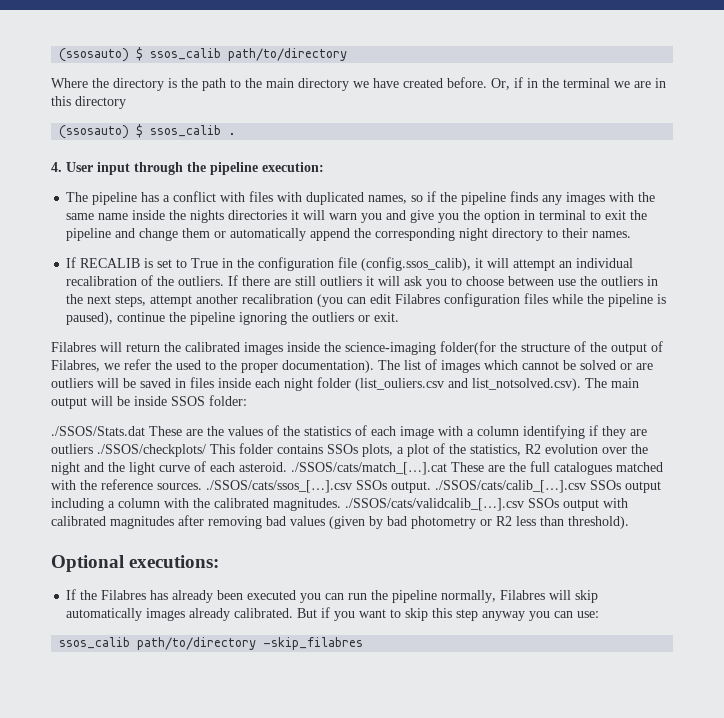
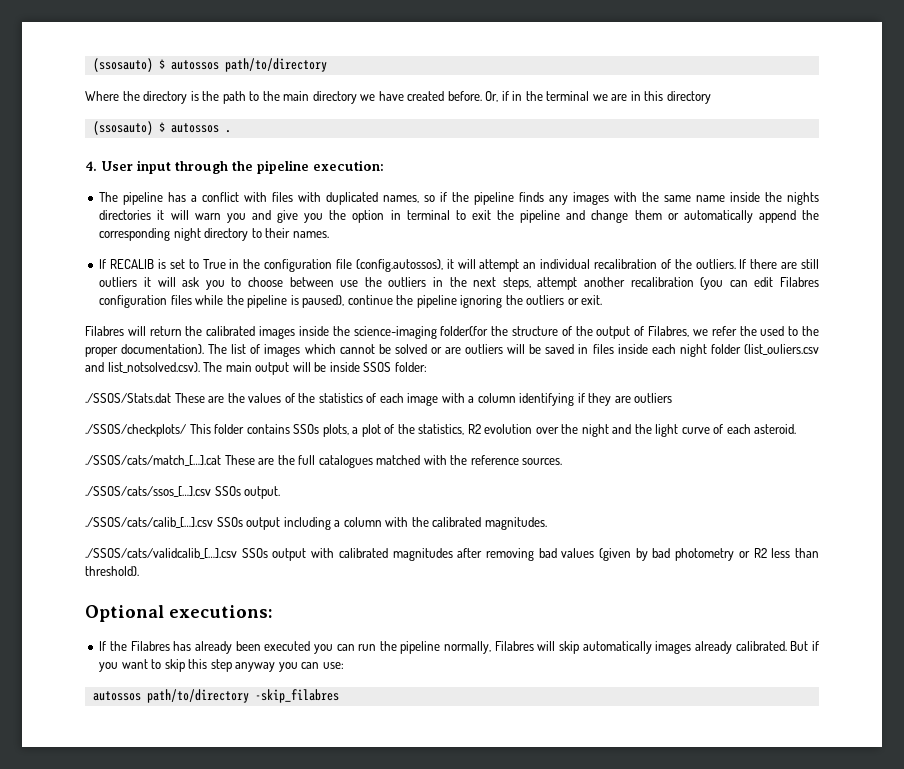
- (ssosauto) $ ssos_calib path/to/directory
+ (ssosauto) $ autossos path/to/directory
- (ssosauto) $ ssos_calib .
+ (ssosauto) $ autossos .
- If RECALIB is set to True in the configuration file (config.ssos_calib), it will attempt an individual recalibration of the outliers.
+ If RECALIB is set to True in the configuration file (config.autossos), it will attempt an individual recalibration of the outliers.
- ./SSOS/Stats.dat These are the values of the statistics of each image with a column identifying if they are outliers ./SSOS/checkplots/ This folder contains SSOs plots, a plot of the statistics, R2 evolution over the night and the light curve of each asteroid. ./SSOS/cats/match_[…].cat These are the full catalogues matched with the reference sources. ./SSOS/cats/ssos_[…].csv SSOs output. ./SSOS/cats/calib_[…].csv SSOs output including a column with the calibrated magnitudes. ./SSOS/cats/validcalib_[…].csv SSOs output with calibrated magnitudes after removing bad values (given by bad photometry or R2 less than threshold).
+ ./SSOS/Stats.dat These are the values of the statistics of each image with a column identifying if they are outliers
+ ./SSOS/checkplots/ This folder contains SSOs plots, a plot of the statistics, R2 evolution over the night and the light curve of each asteroid.
+ ./SSOS/cats/match_[…].cat These are the full catalogues matched with the reference sources.
+ ./SSOS/cats/ssos_[…].csv SSOs output.
+ ./SSOS/cats/calib_[…].csv SSOs output including a column with the calibrated magnitudes.
+ ./SSOS/cats/validcalib_[…].csv SSOs output with calibrated magnitudes after removing bad values (given by bad photometry or R2 less than threshold).
- ssos_calib path/to/directory -skip_filabres
+ autossos path/to/directory -skip_filabres

